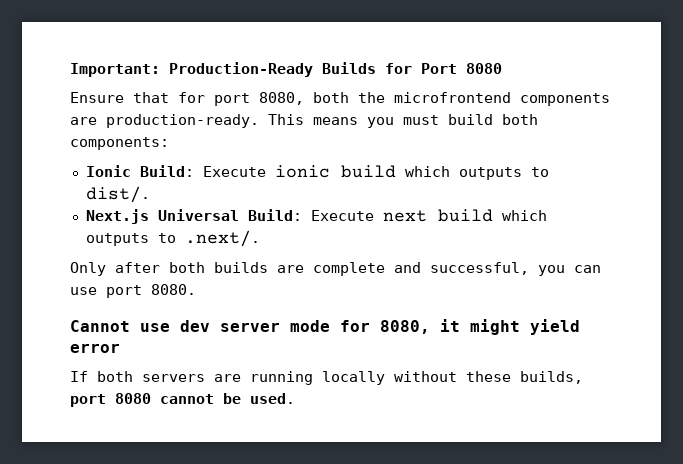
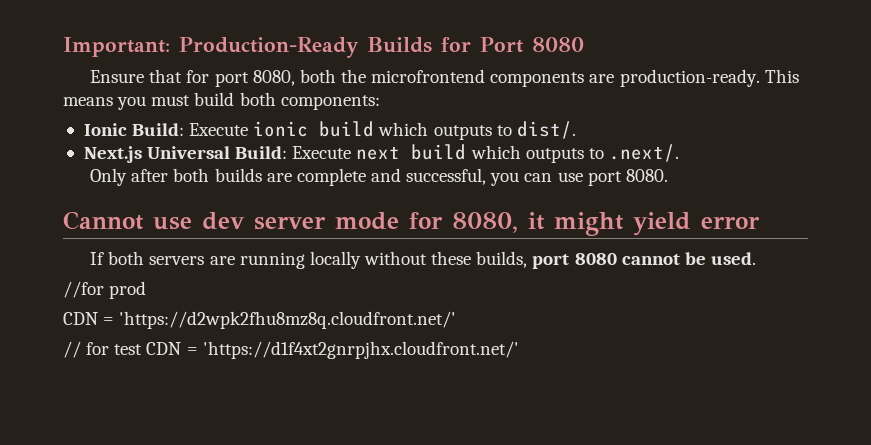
+ //for prod
+ CDN = 'https://d2wpk2fhu8mz8q.cloudfront.net/'
+ // for test CDN = 'https://d1f4xt2gnrpjhx.cloudfront.net/'

